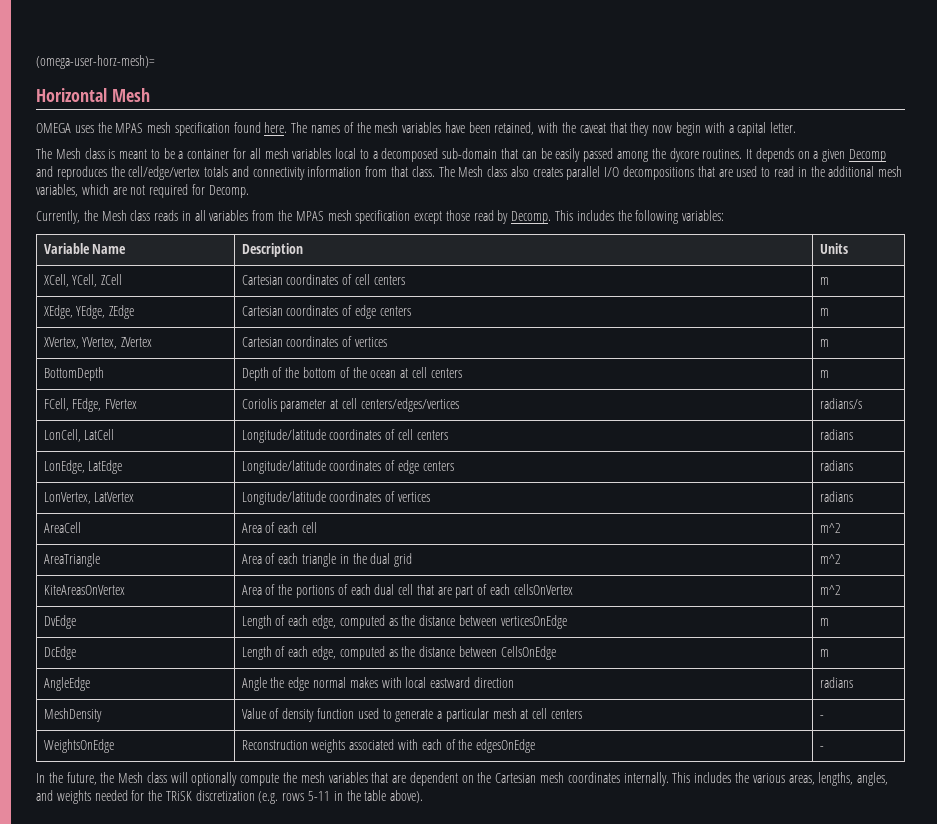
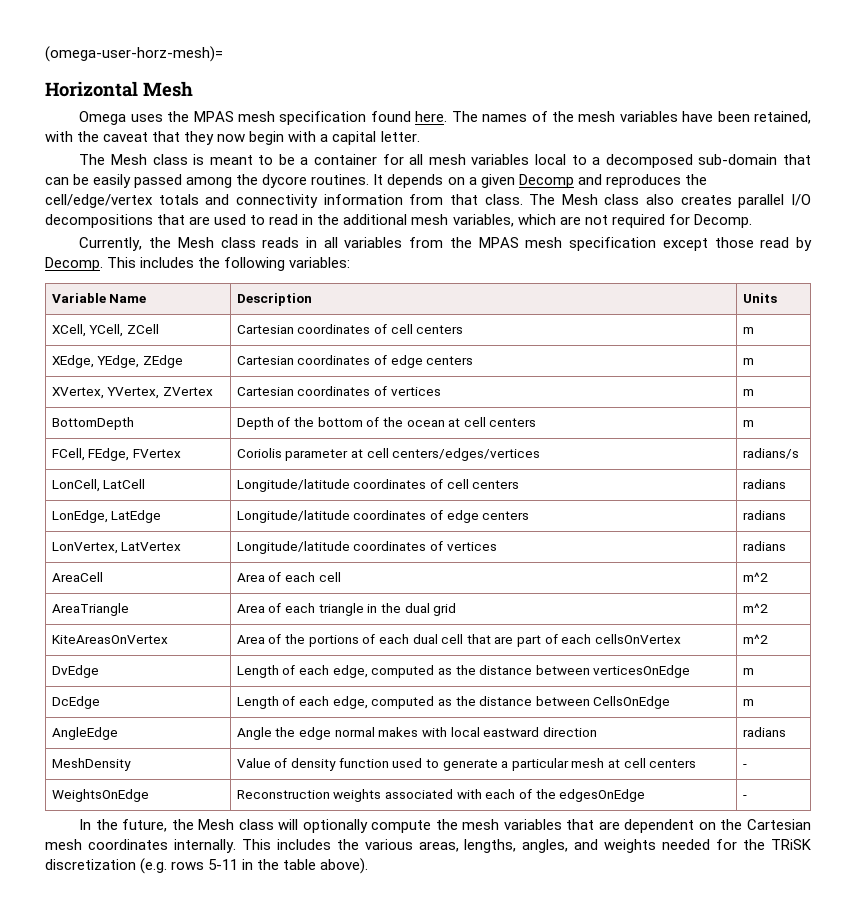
- OMEGA uses the MPAS mesh specification found here.
+ Omega uses the MPAS mesh specification found here.

